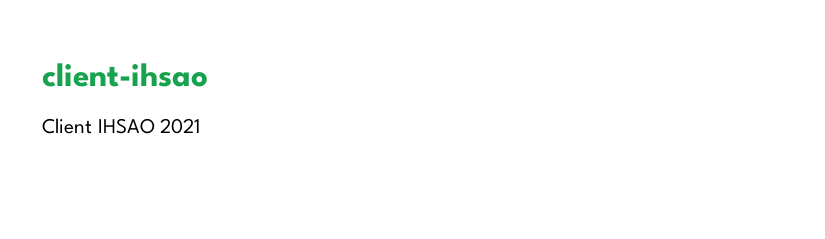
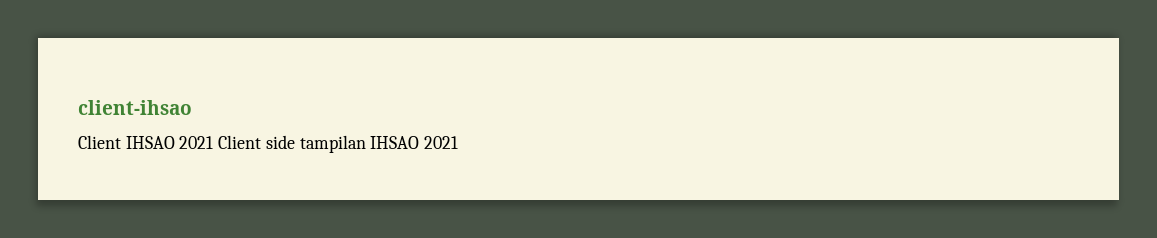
- Client IHSAO 2021
+ Client IHSAO 2021 Client side tampilan IHSAO 2021

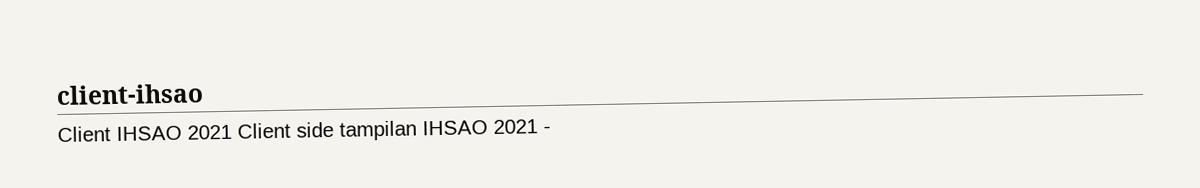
- Client IHSAO 2021 Client side tampilan IHSAO 2021
+ Client IHSAO 2021 Client side tampilan IHSAO 2021 -

